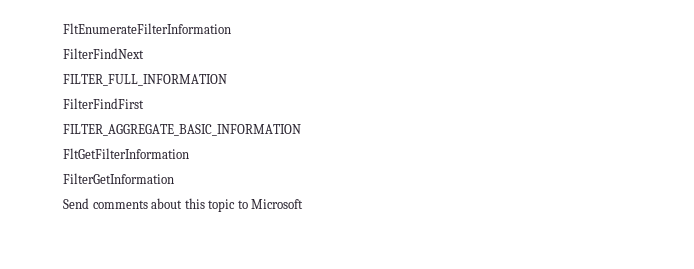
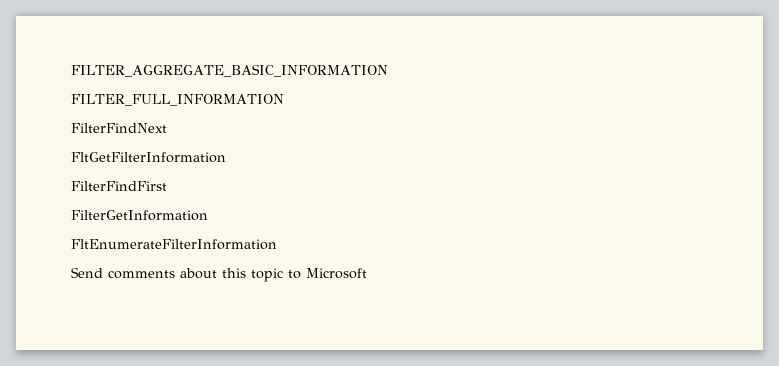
- FltEnumerateFilterInformation
+ FILTER_AGGREGATE_BASIC_INFORMATION
+ FILTER_FULL_INFORMATION
- FILTER_FULL_INFORMATION
+ FltGetFilterInformation
- FILTER_AGGREGATE_BASIC_INFORMATION
- FltGetFilterInformation
  FilterGetInformation
+ FltEnumerateFilterInformation

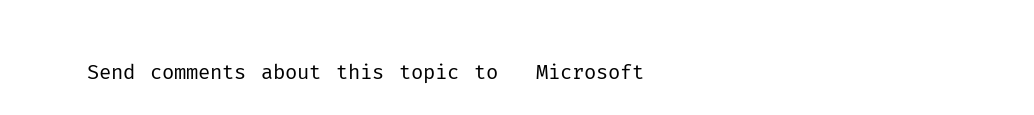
- FILTER_AGGREGATE_BASIC_INFORMATION
- FILTER_FULL_INFORMATION
- FilterFindNext
- FltGetFilterInformation
- FilterFindFirst
- FilterGetInformation
- FltEnumerateFilterInformation

